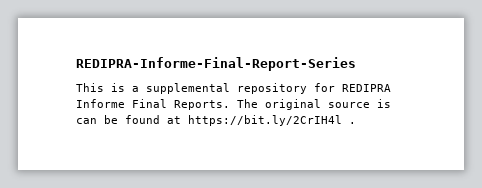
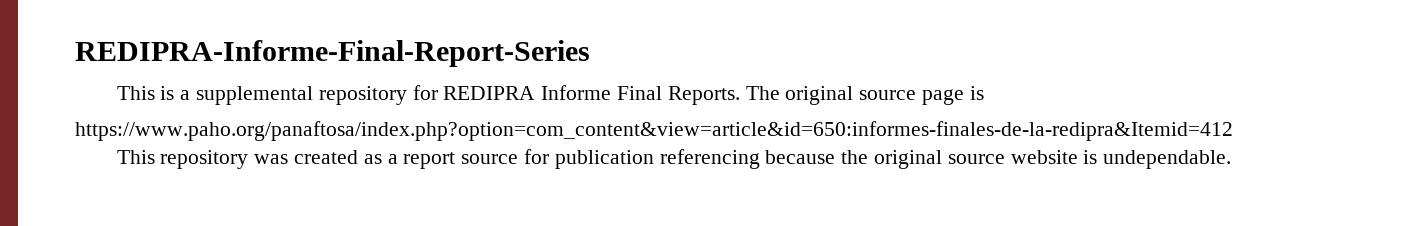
- The original source is can be found at https://bit.ly/2CrIH4l .
+ The original source page is
+ https://www.paho.org/panaftosa/index.php?option=com_content&view=article&id=650:informes-finales-de-la-redipra&Itemid=412
+ This repository was created as a report source for publication referencing because the original source website is undependable.

